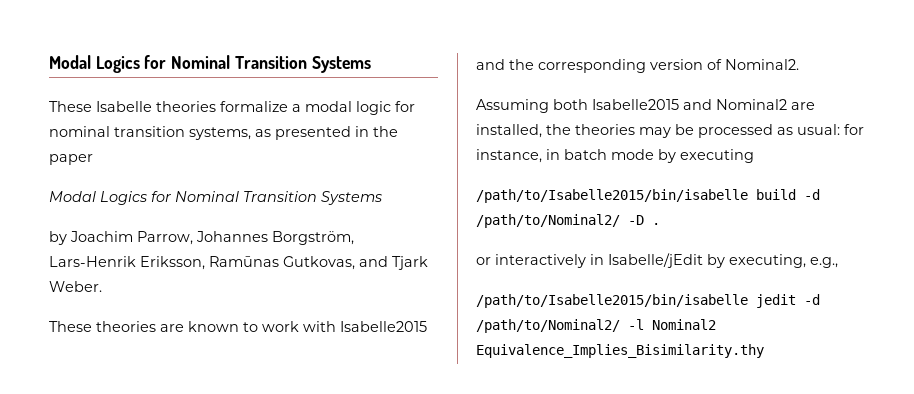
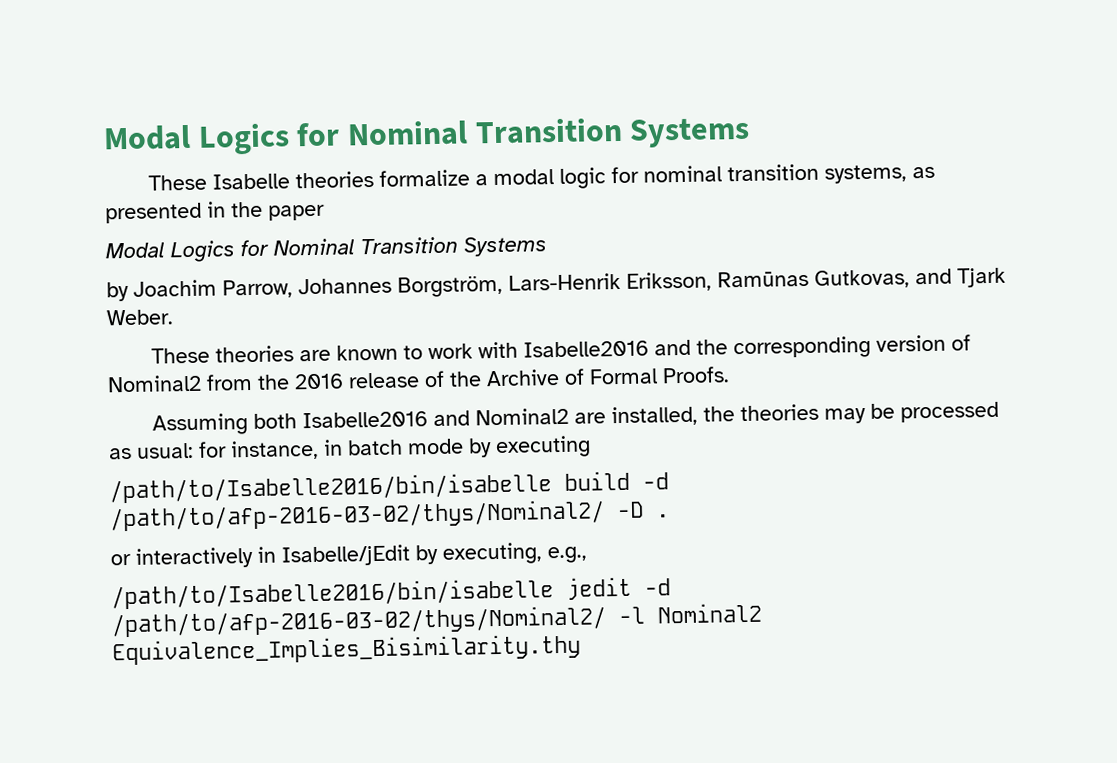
- These theories are known to work with Isabelle2015 and the corresponding version of Nominal2.
+ These theories are known to work with Isabelle2016 and the corresponding version of Nominal2 from the 2016 release of the Archive of Formal Proofs.
- Assuming both Isabelle2015 and Nominal2 are installed, the theories may be processed as usual: for instance, in batch mode by executing
+ Assuming both Isabelle2016 and Nominal2 are installed, the theories may be processed as usual: for instance, in batch mode by executing
- /path/to/Isabelle2015/bin/isabelle build -d /path/to/Nominal2/ -D .
+ /path/to/Isabelle2016/bin/isabelle build -d /path/to/afp-2016-03-02/thys/Nominal2/ -D .
- /path/to/Isabelle2015/bin/isabelle jedit -d /path/to/Nominal2/ -l Nominal2 Equivalence_Implies_Bisimilarity.thy
+ /path/to/Isabelle2016/bin/isabelle jedit -d /path/to/afp-2016-03-02/thys/Nominal2/ -l Nominal2 Equivalence_Implies_Bisimilarity.thy

